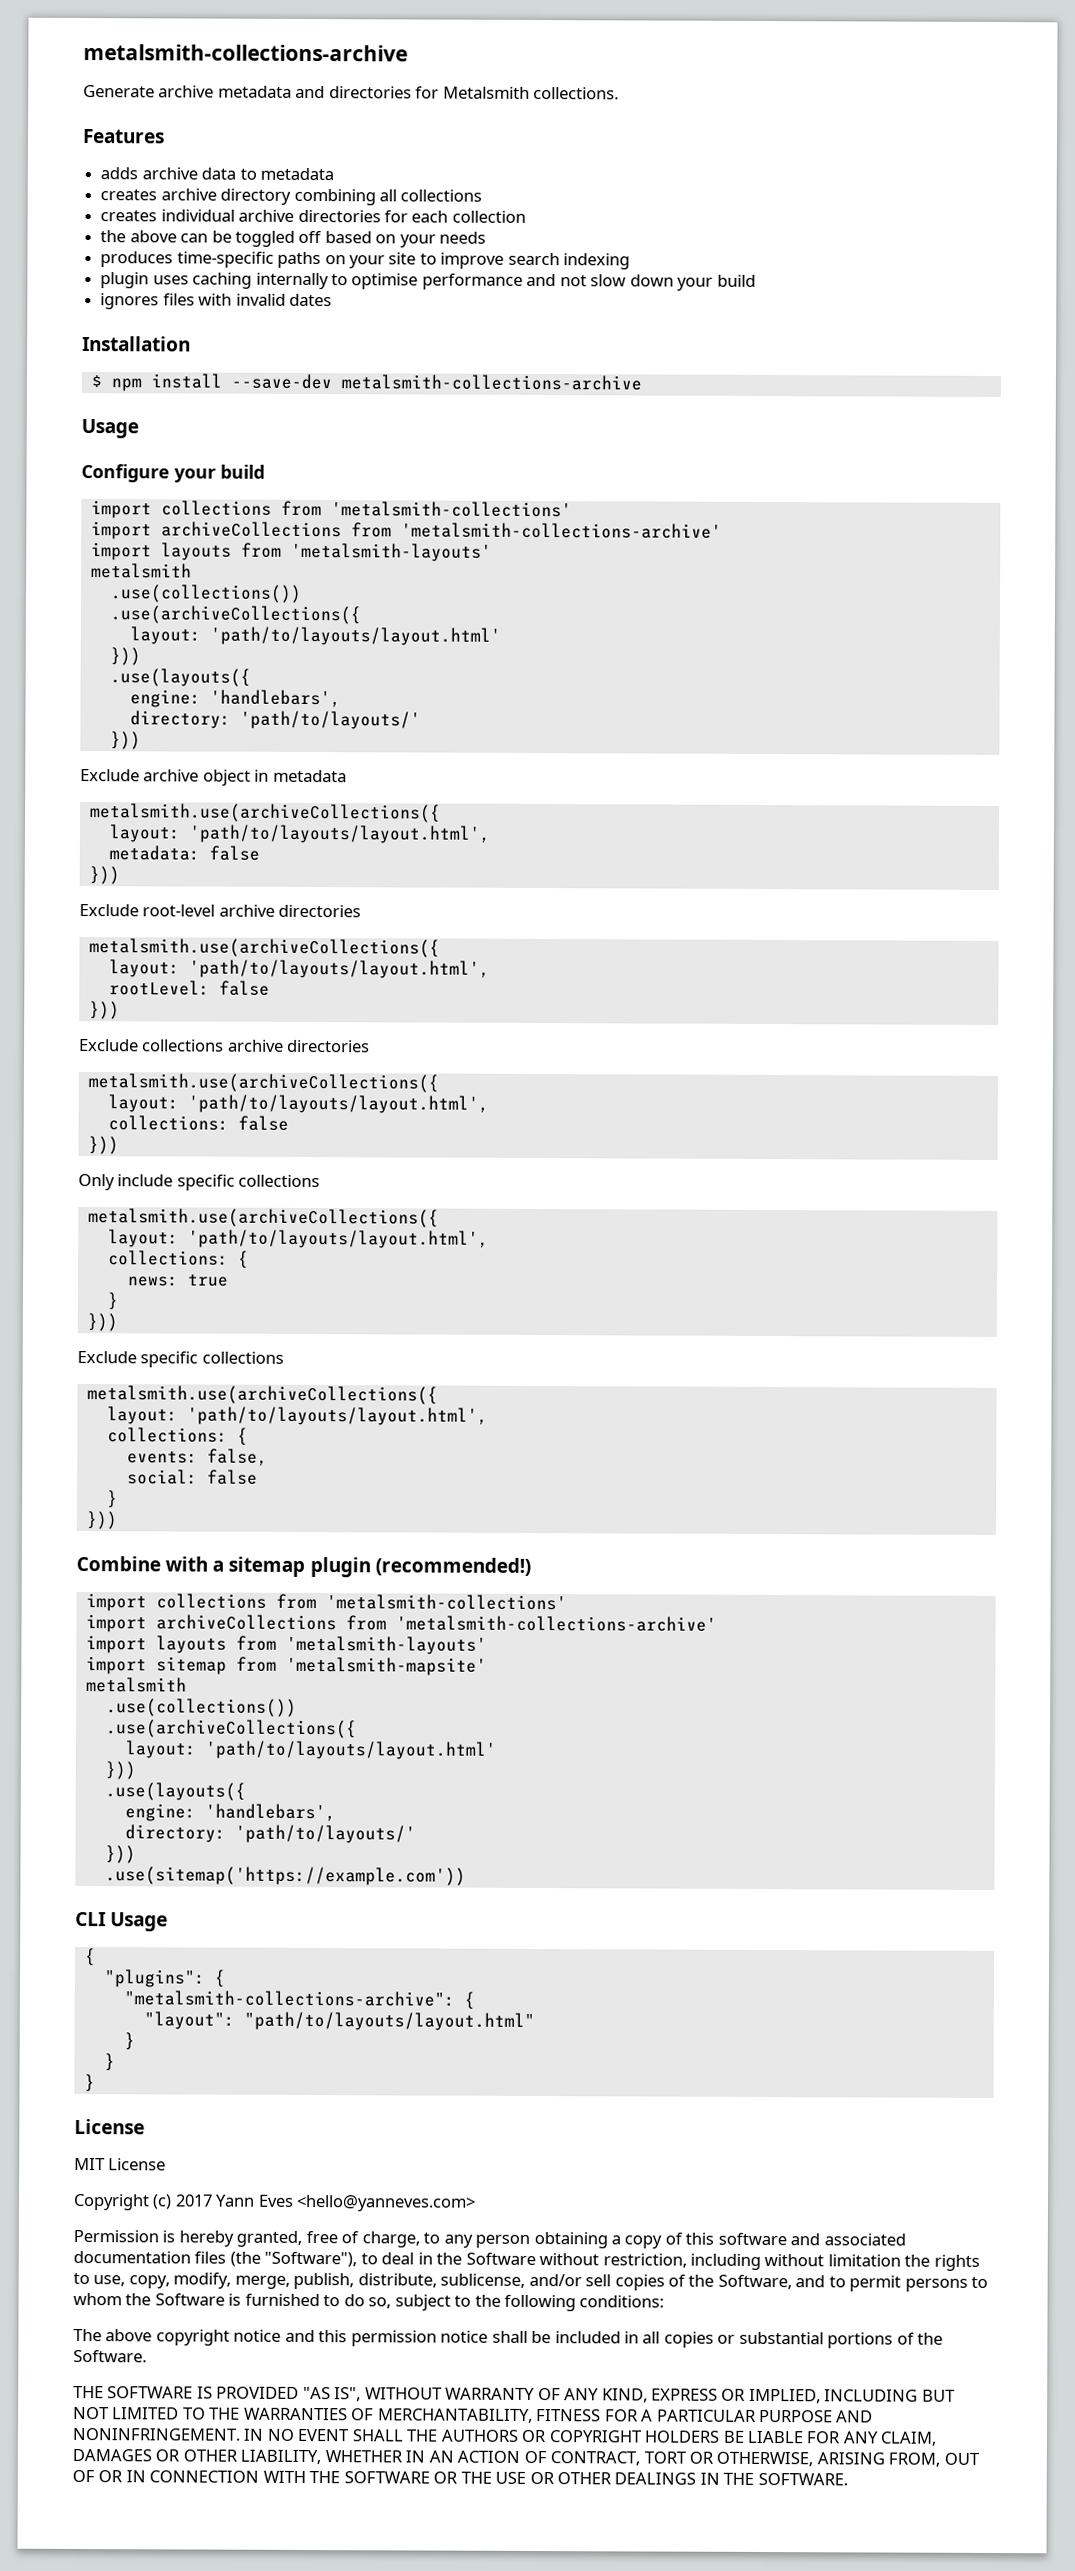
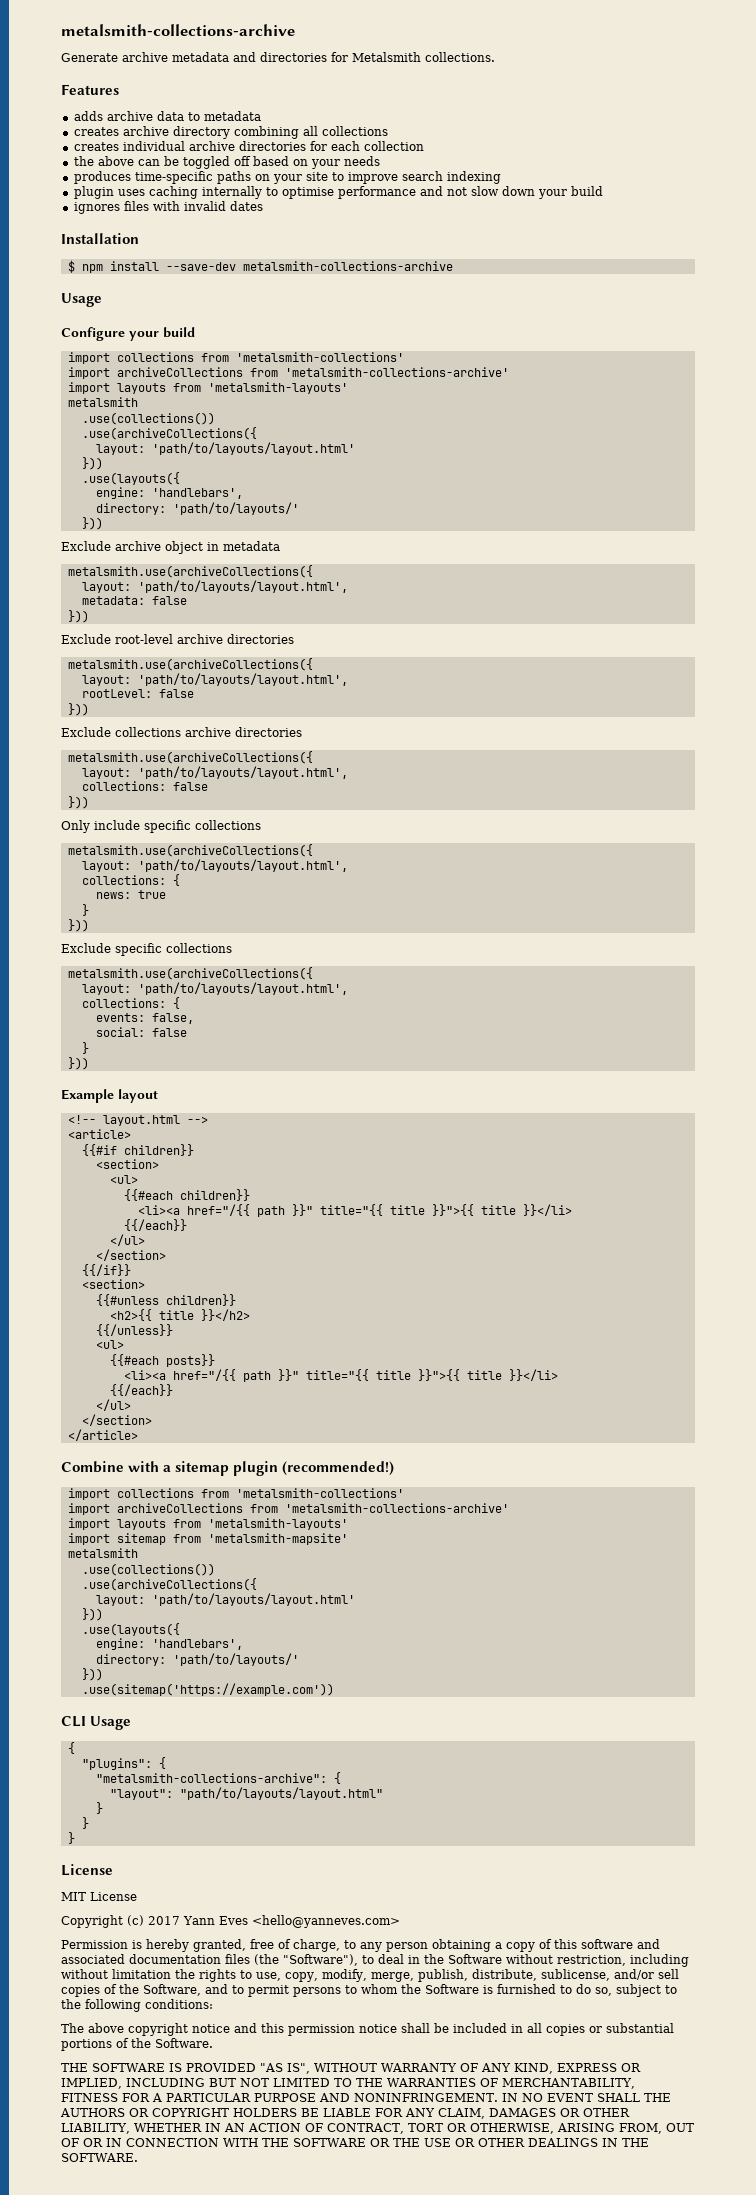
+ Example layout
+ <!-- layout.html -->
+ <article>
+ {{#if children}}
+ <section>
+ <ul>
+ {{#each children}}
+ <li><a href="/{{ path }}" title="{{ title }}">{{ title }}</li>
+ {{/each}}
+ </ul>
+ </section>
+ {{/if}}
+ <section>
+ {{#unless children}}
+ <h2>{{ title }}</h2>
+ {{/unless}}
+ <ul>
+ {{#each posts}}
+ <li><a href="/{{ path }}" title="{{ title }}">{{ title }}</li>
+ {{/each}}
+ </ul>
+ </section>
+ </article>

